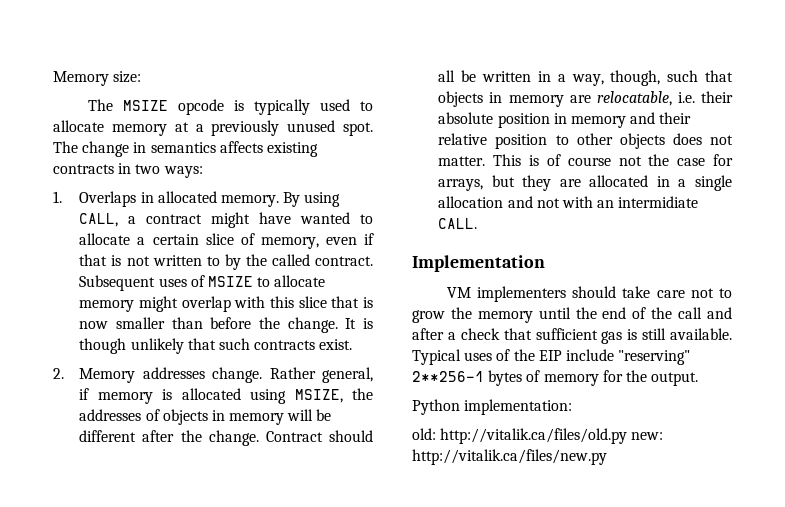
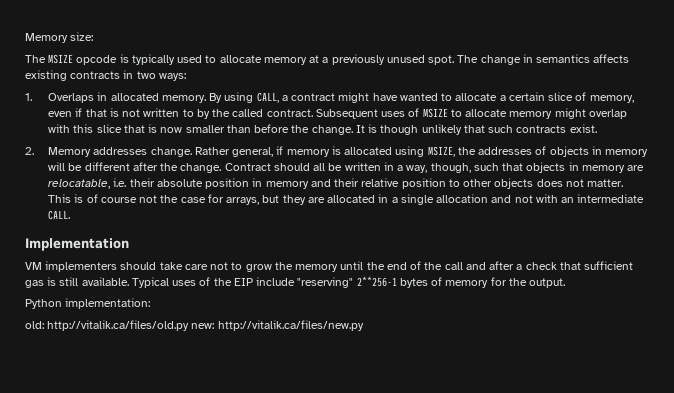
- This is of course not the case for arrays, but they are allocated in a single allocation and not with an intermidiate CALL.
+ This is of course not the case for arrays, but they are allocated in a single allocation and not with an intermediate CALL.

